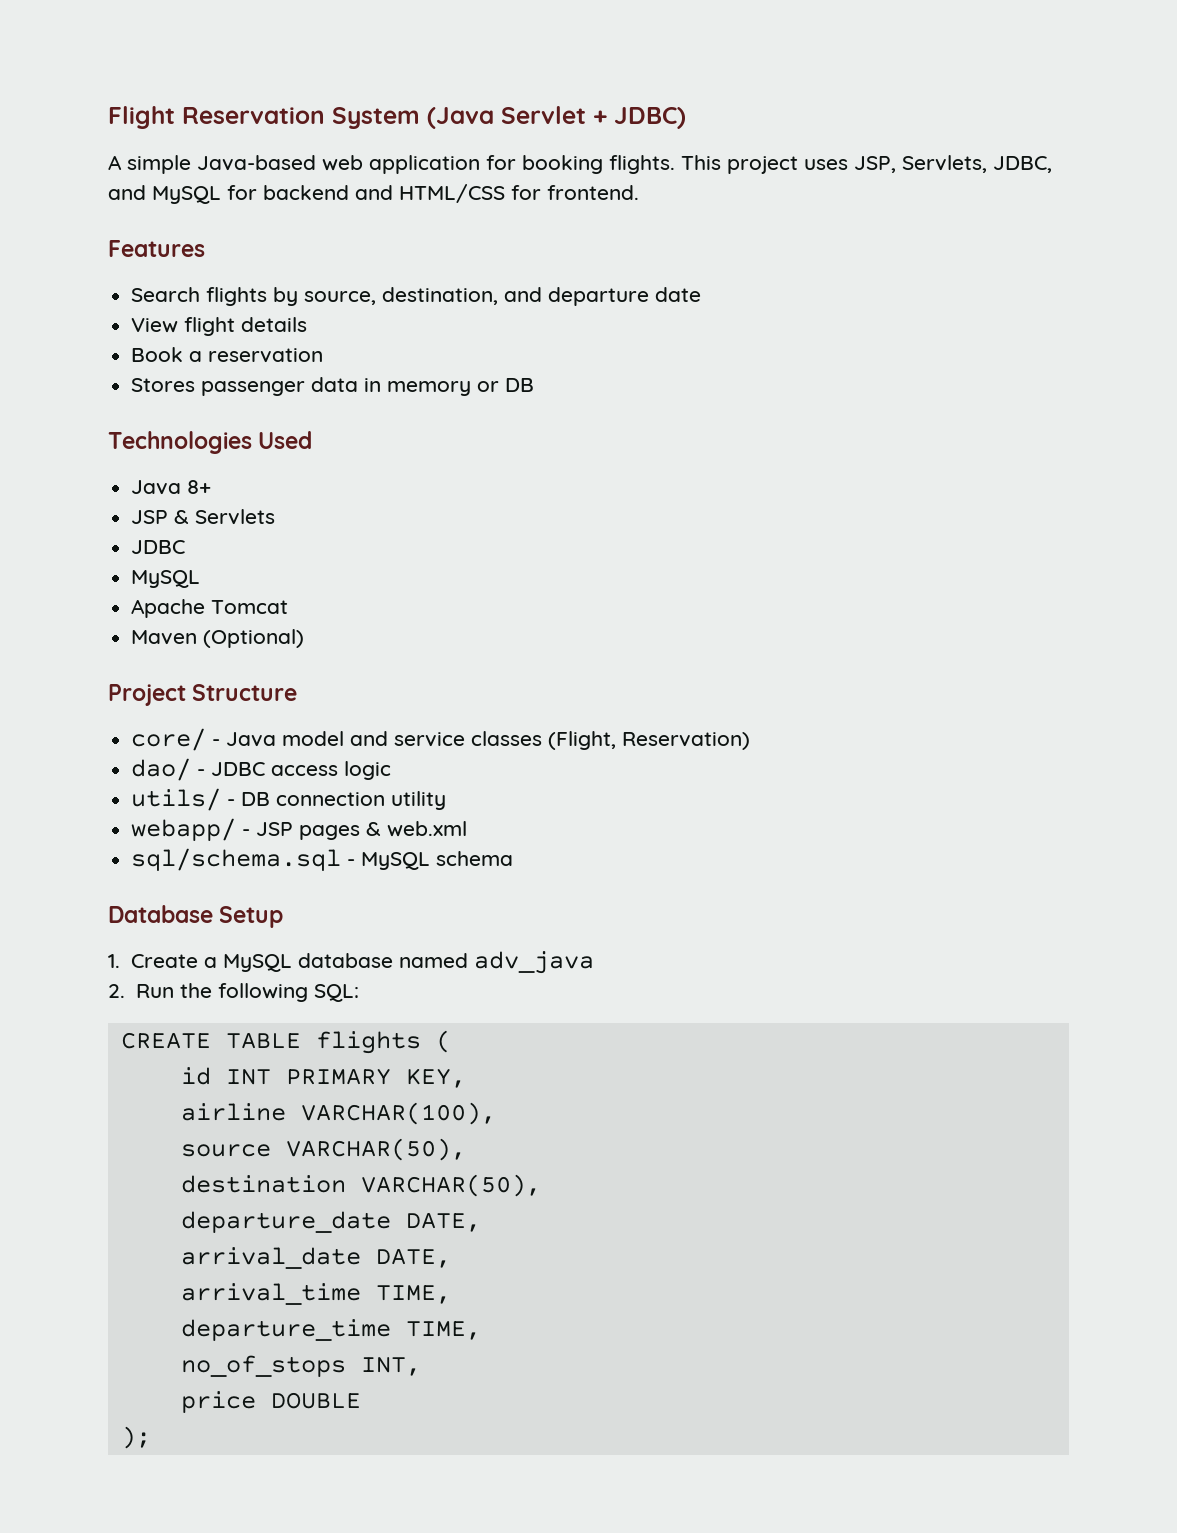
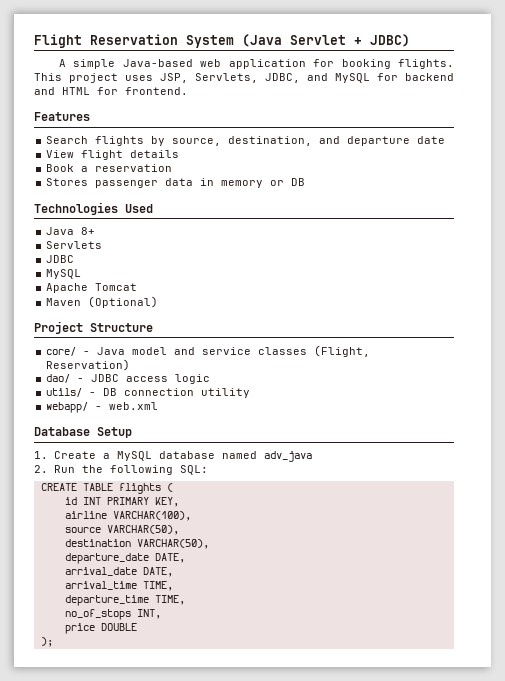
- This project uses JSP, Servlets, JDBC, and MySQL for backend and HTML/CSS for frontend.
+ This project uses JSP, Servlets, JDBC, and MySQL for backend and HTML for frontend.
- JSP & Servlets
+ Servlets
- webapp/ - JSP pages & web.xml
- sql/schema.sql - MySQL schema
+ webapp/ - web.xml

